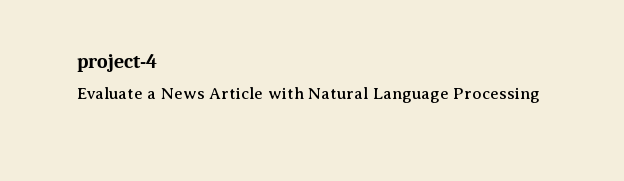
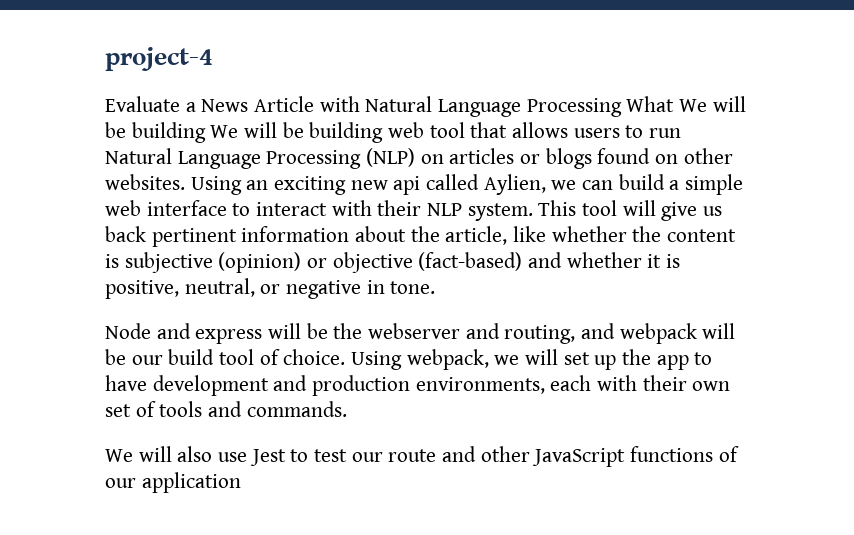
- Evaluate a News Article with Natural Language Processing
+ Evaluate a News Article with Natural Language Processing What We will be building We will be building web tool that allows users to run Natural Language Processing (NLP) on articles or blogs found on other websites. Using an exciting new api called Aylien, we can build a simple web interface to interact with their NLP system. This tool will give us back pertinent information about the article, like whether the content is subjective (opinion) or objective (fact-based) and whether it is positive, neutral, or negative in tone.
+ Node and express will be the webserver and routing, and webpack will be our build tool of choice. Using webpack, we will set up the app to have development and production environments, each with their own set of tools and commands.
+ We will also use Jest to test our route and other JavaScript functions of our application

